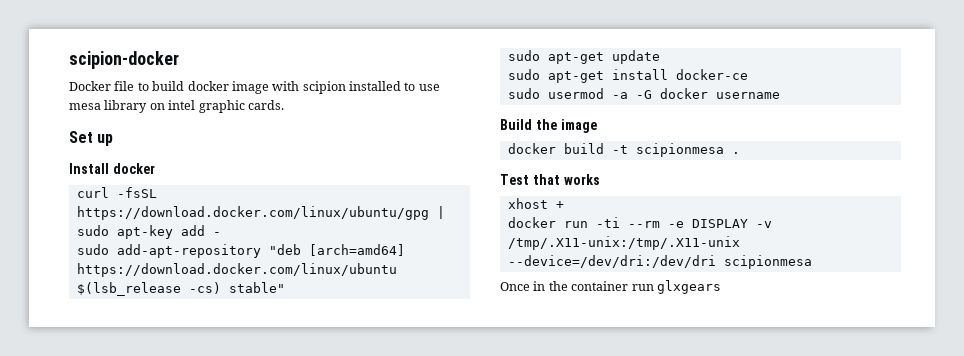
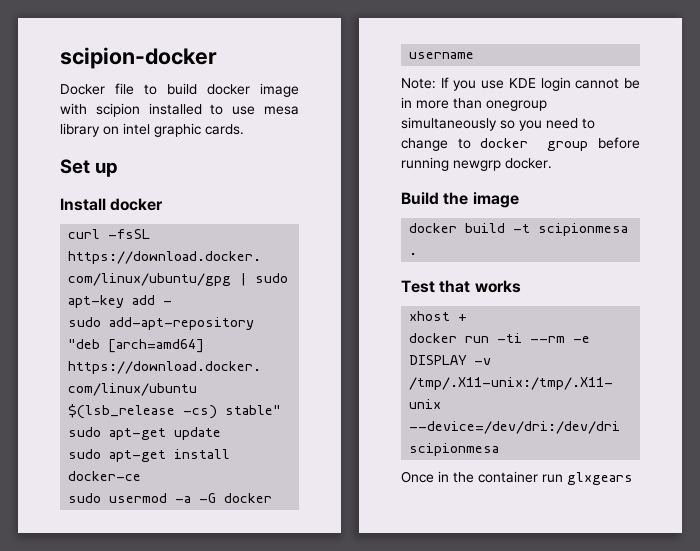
+ Note: If you use KDE login cannot be in more than onegroup simultaneously so you need to change to docker group before running newgrp docker.

